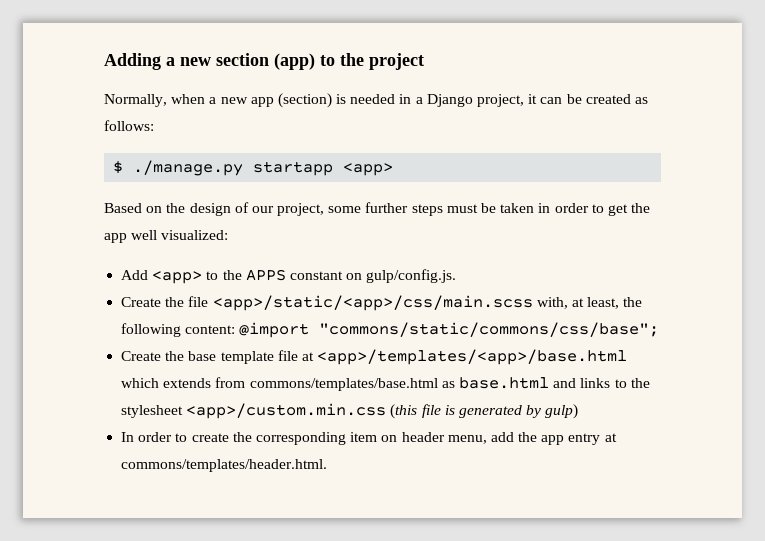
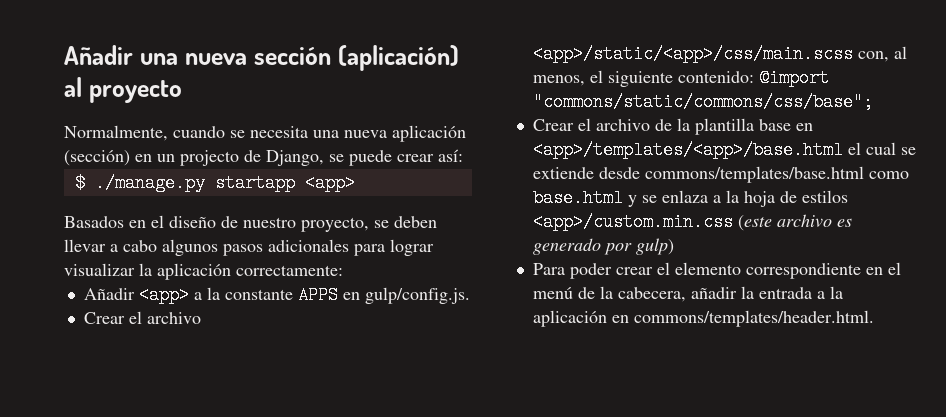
- Adding a new section (app) to the project
- Normally, when a new app (section) is needed in a Django project, it can be created as follows:
+ Añadir una nueva sección (aplicación) al proyecto
+ Normalmente, cuando se necesita una nueva aplicación (sección) en un projecto de Django, se puede crear así:
  $ ./manage.py startapp <app>
- Based on the design of our project, some further steps must be taken in order to get the app well visualized:
- Add <app> to the APPS constant on gulp/config.js.
- Create the file <app>/static/<app>/css/main.scss with, at least, the following content: @import "commons/static/commons/css/base";
- Create the base template file at <app>/templates/<app>/base.html which extends from commons/templates/base.html as base.html and links to the stylesheet <app>/custom.min.css (this file is generated by gulp)
- In order to create the corresponding item on header menu, add the app entry at commons/templates/header.html.
+ Basados en el diseño de nuestro proyecto, se deben llevar a cabo algunos pasos adicionales para lograr visualizar la aplicación correctamente:
+ Añadir <app> a la constante APPS en gulp/config.js.
+ Crear el archivo <app>/static/<app>/css/main.scss con, al menos, el siguiente contenido: @import "commons/static/commons/css/base";
+ Crear el archivo de la plantilla base en <app>/templates/<app>/base.html el cual se extiende desde commons/templates/base.html como base.html y se enlaza a la hoja de estilos <app>/custom.min.css (este archivo es generado por gulp)
+ Para poder crear el elemento correspondiente en el menú de la cabecera, añadir la entrada a la aplicación en commons/templates/header.html.

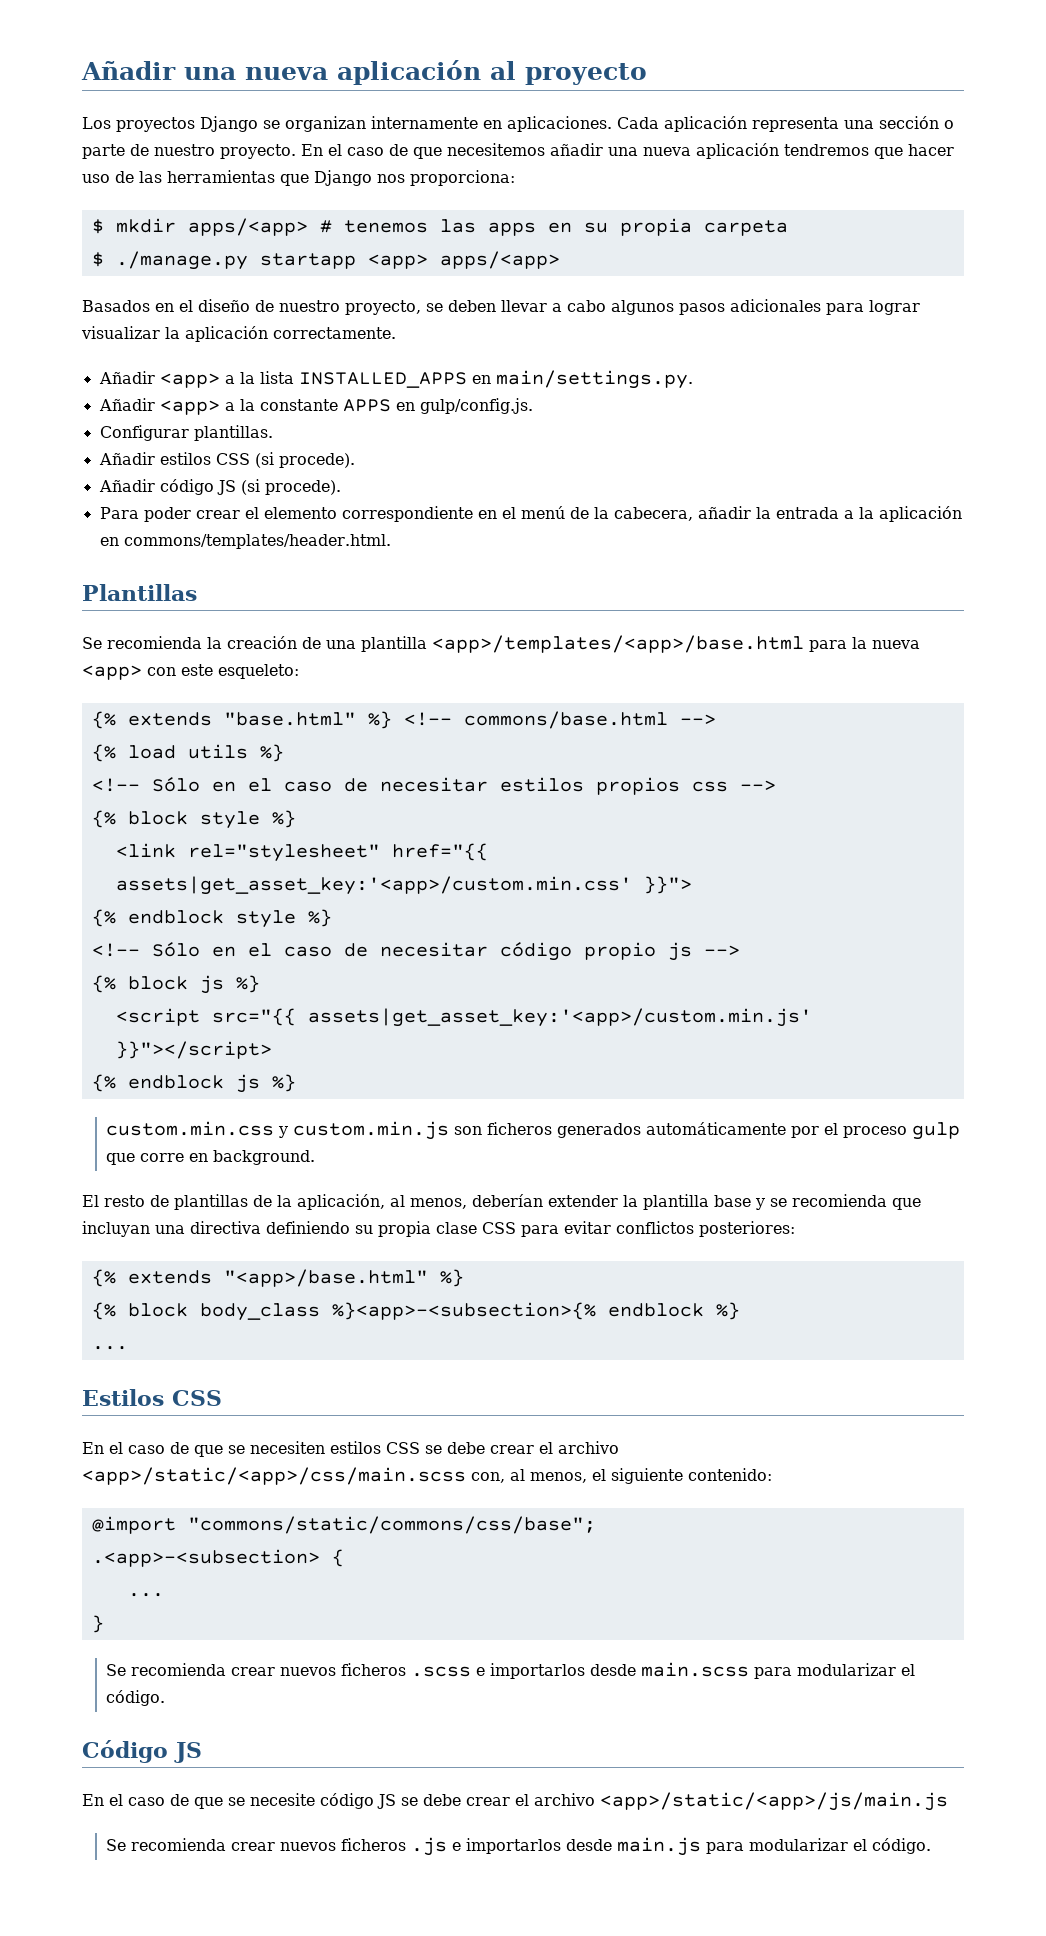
- Añadir una nueva sección (aplicación) al proyecto
+ Añadir una nueva aplicación al proyecto
- Normalmente, cuando se necesita una nueva aplicación (sección) en un projecto de Django, se puede crear así:
+ Los proyectos Django se organizan internamente en aplicaciones. Cada aplicación representa una sección o parte de nuestro proyecto. En el caso de que necesitemos añadir una nueva aplicación tendremos que hacer uso de las herramientas que Django nos proporciona:
+ $ mkdir apps/<app> # tenemos las apps en su propia carpeta
- $ ./manage.py startapp <app>
+ $ ./manage.py startapp <app> apps/<app>
- Basados en el diseño de nuestro proyecto, se deben llevar a cabo algunos pasos adicionales para lograr visualizar la aplicación correctamente:
+ Basados en el diseño de nuestro proyecto, se deben llevar a cabo algunos pasos adicionales para lograr visualizar la aplicación correctamente.
+ Añadir <app> a la lista INSTALLED_APPS en main/settings.py.
- Crear el archivo <app>/static/<app>/css/main.scss con, al menos, el siguiente contenido: @import "commons/static/commons/css/base";
- Crear el archivo de la plantilla base en <app>/templates/<app>/base.html el cual se extiende desde commons/templates/base.html como base.html y se enlaza a la hoja de estilos <app>/custom.min.css (este archivo es generado por gulp)
+ Configurar plantillas.
+ Añadir estilos CSS (si procede).
+ Añadir código JS (si procede).
+ Plantillas
+ Se recomienda la creación de una plantilla <app>/templates/<app>/base.html para la nueva <app> con este esqueleto:
+ {% extends "base.html" %} <!-- commons/base.html -->
+ {% load utils %}
+ <!-- Sólo en el caso de necesitar estilos propios css -->
+ {% block style %}
+ <link rel="stylesheet" href="{{ assets|get_asset_key:'<app>/custom.min.css' }}">
+ {% endblock style %}
+ <!-- Sólo en el caso de necesitar código propio js -->
+ {% block js %}
+ <script src="{{ assets|get_asset_key:'<app>/custom.min.js' }}"></script>
+ {% endblock js %}
+ custom.min.css y custom.min.js son ficheros generados automáticamente por el proceso gulp que corre en background.
+ El resto de plantillas de la aplicación, al menos, deberían extender la plantilla base y se recomienda que incluyan una directiva definiendo su propia clase CSS para evitar conflictos posteriores:
+ {% extends "<app>/base.html" %}
+ {% block body_class %}<app>-<subsection>{% endblock %}
+ ...
+ Estilos CSS
+ En el caso de que se necesiten estilos CSS se debe crear el archivo <app>/static/<app>/css/main.scss con, al menos, el siguiente contenido:
+ @import "commons/static/commons/css/base";
+ .<app>-<subsection> {
+ ...
+ }
+ Se recomienda crear nuevos ficheros .scss e importarlos desde main.scss para modularizar el código.
+ Código JS
+ En el caso de que se necesite código JS se debe crear el archivo <app>/static/<app>/js/main.js
+ Se recomienda crear nuevos ficheros .js e importarlos desde main.js para modularizar el código.

